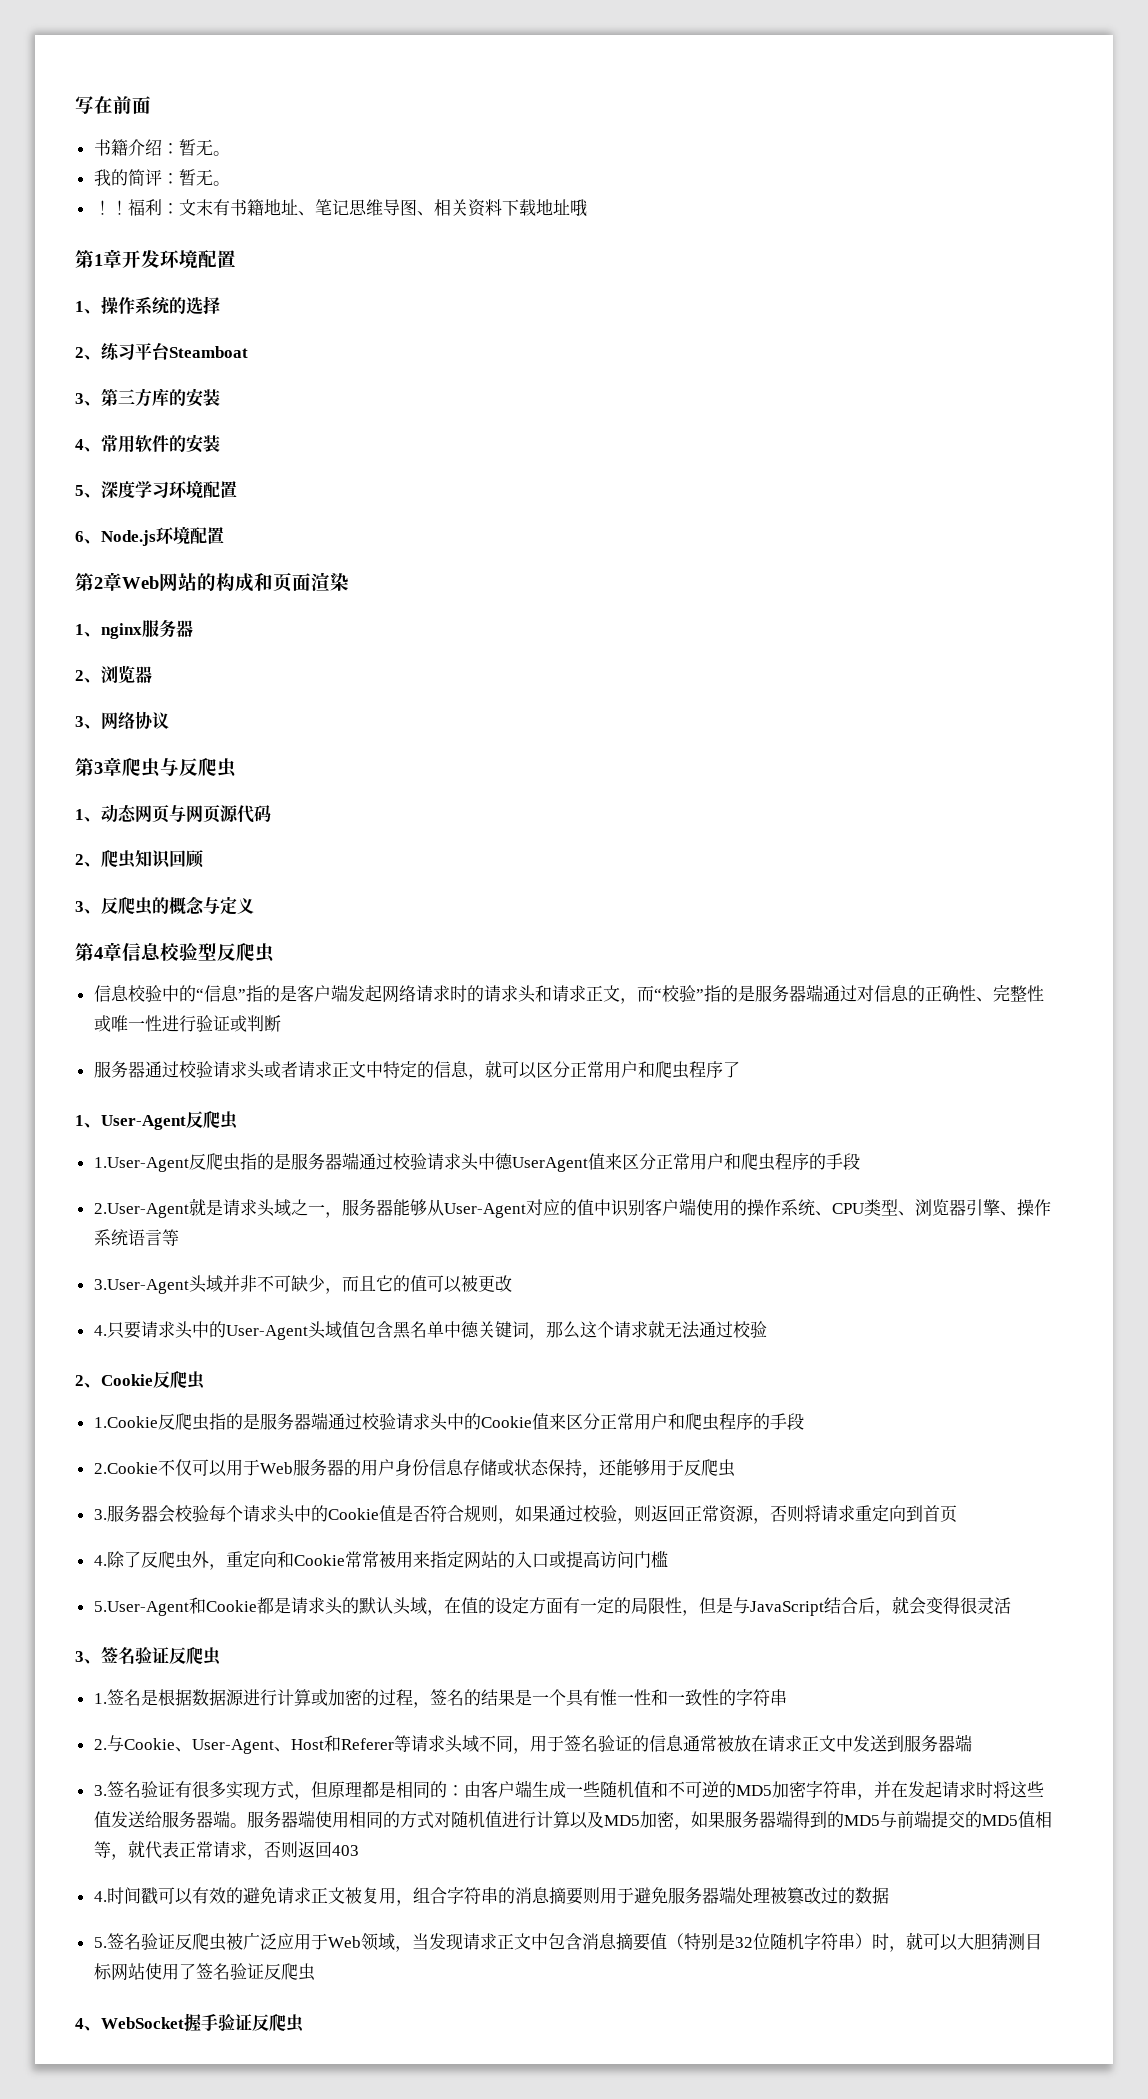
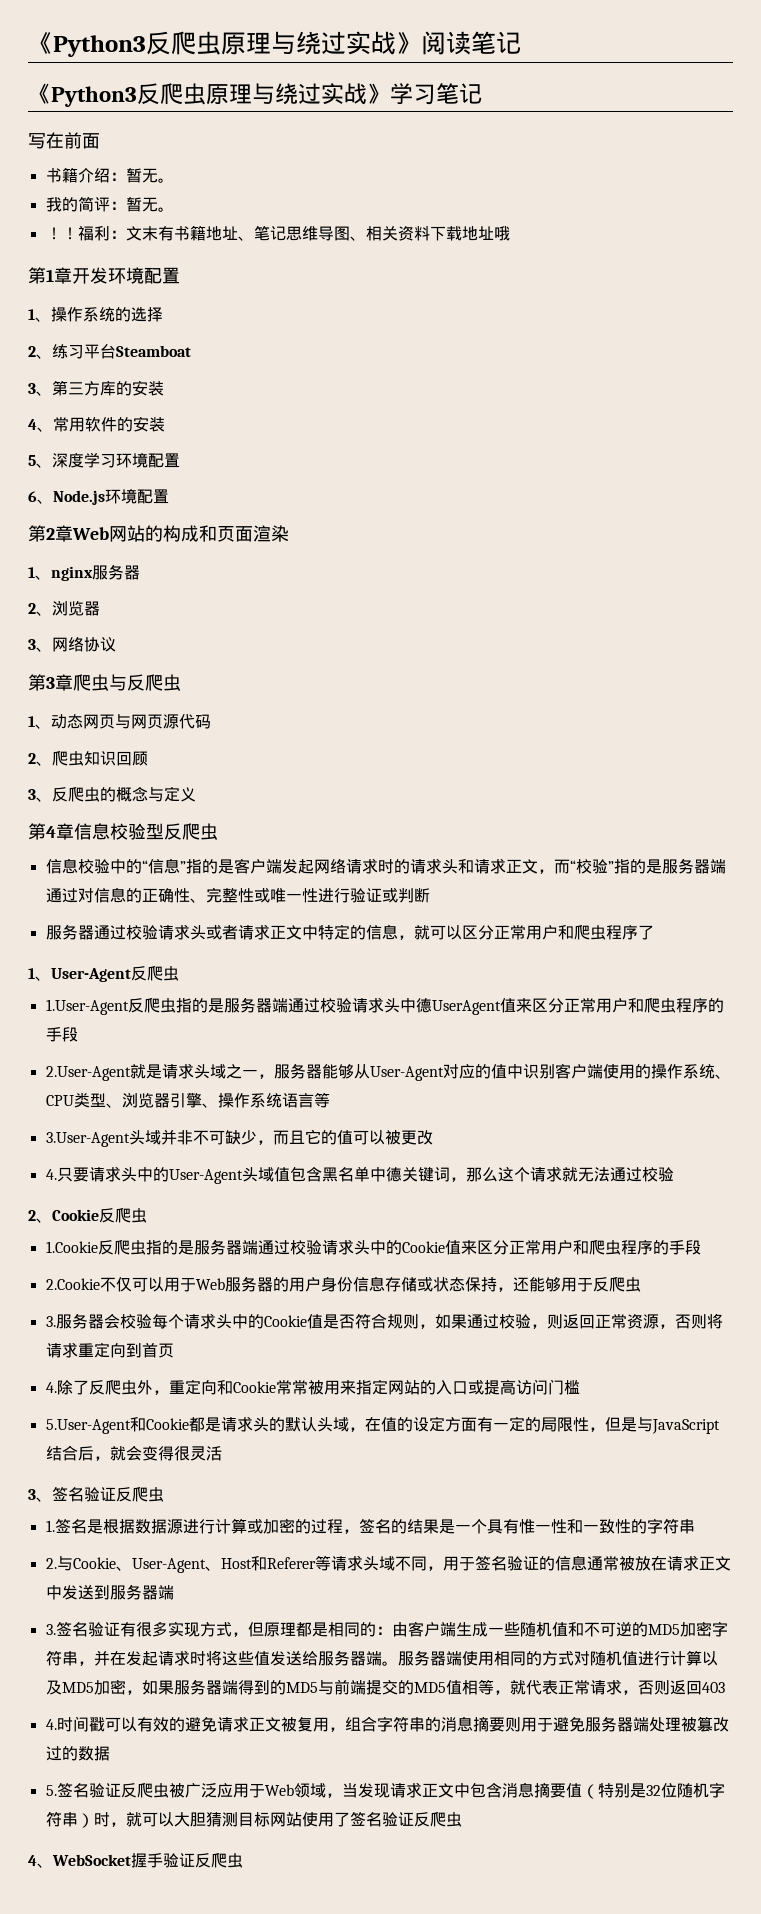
+ 《Python3反爬虫原理与绕过实战》阅读笔记
+ 《Python3反爬虫原理与绕过实战》学习笔记

